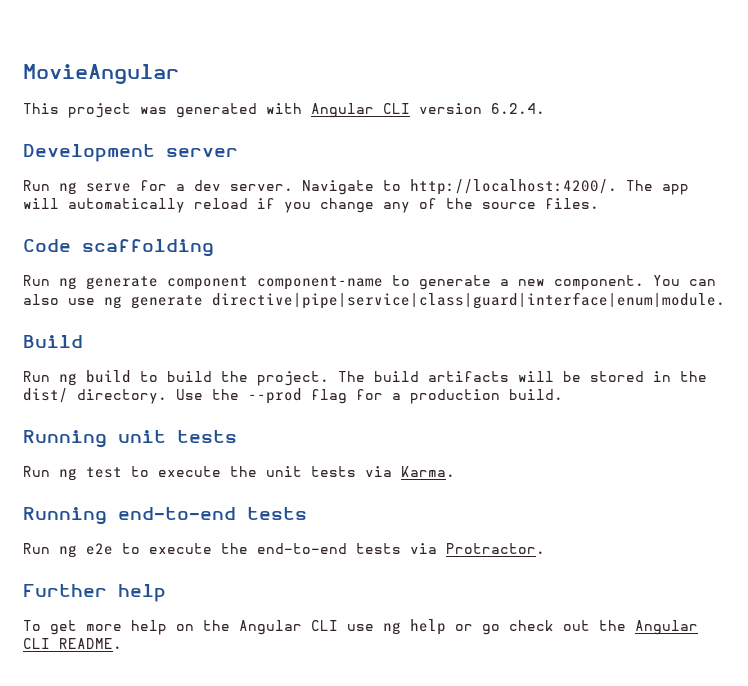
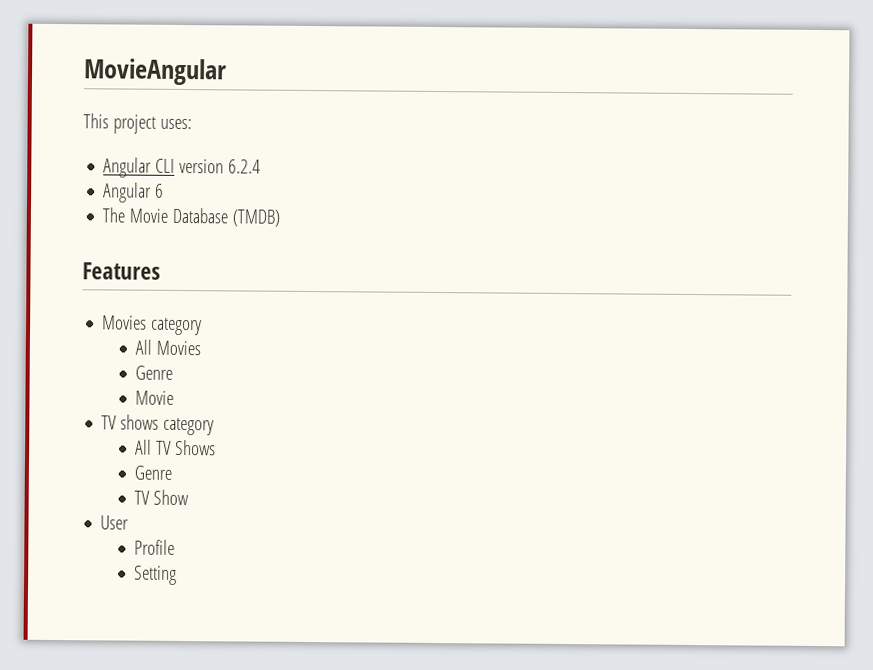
- This project was generated with Angular CLI version 6.2.4.
- Development server
- Run ng serve for a dev server. Navigate to http://localhost:4200/. The app will automatically reload if you change any of the source files.
- Code scaffolding
- Run ng generate component component-name to generate a new component. You can also use ng generate directive|pipe|service|class|guard|interface|enum|module.
- Build
- Run ng build to build the project. The build artifacts will be stored in the dist/ directory. Use the --prod flag for a production build.
- Running unit tests
- Run ng test to execute the unit tests via Karma.
- Running end-to-end tests
- Run ng e2e to execute the end-to-end tests via Protractor.
- Further help
- To get more help on the Angular CLI use ng help or go check out the Angular CLI README.
+ This project uses:
+ Angular CLI version 6.2.4
+ Angular 6
+ The Movie Database (TMDB)
+ Features
+ Movies category
+ All Movies
+ Genre
+ Movie
+ TV shows category
+ All TV Shows
+ Genre
+ TV Show
+ User
+ Profile
+ Setting

